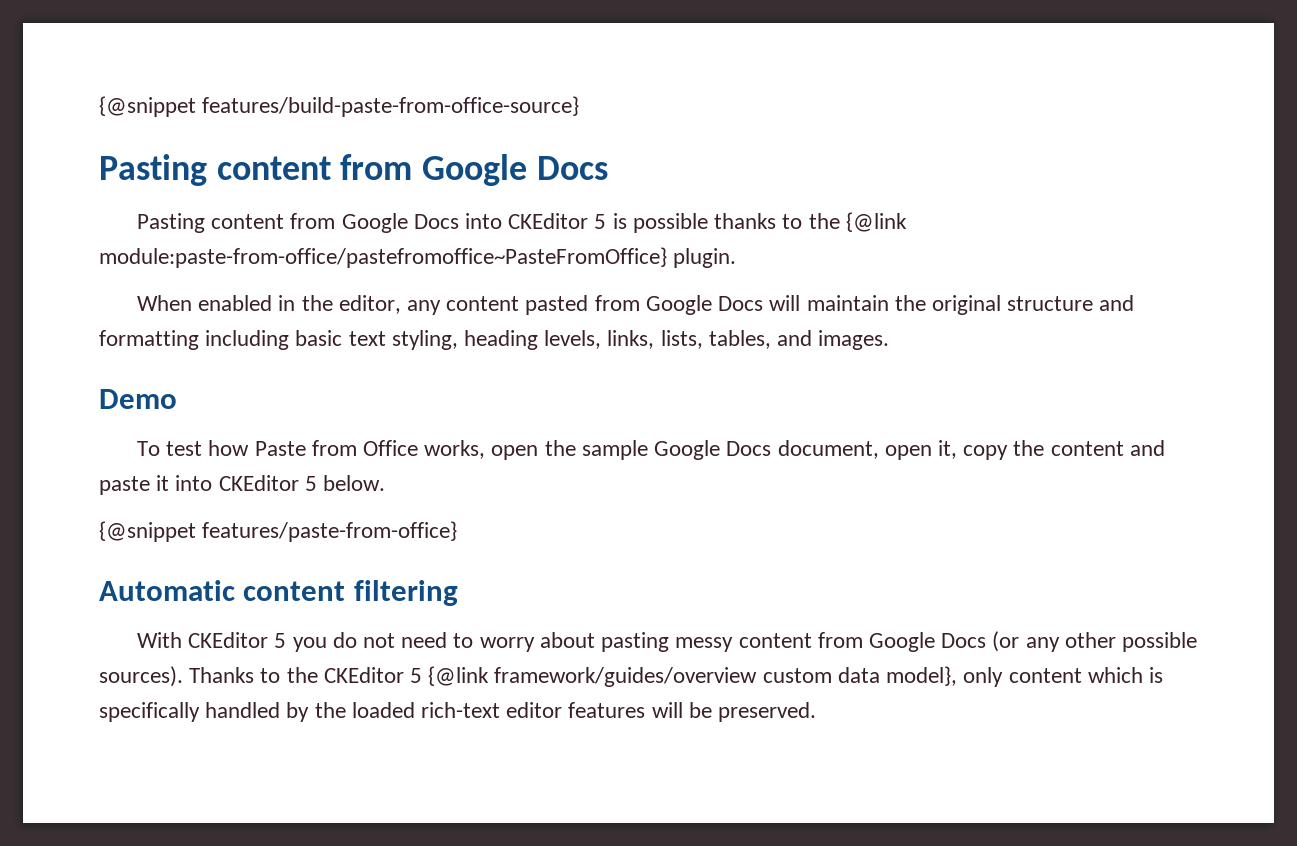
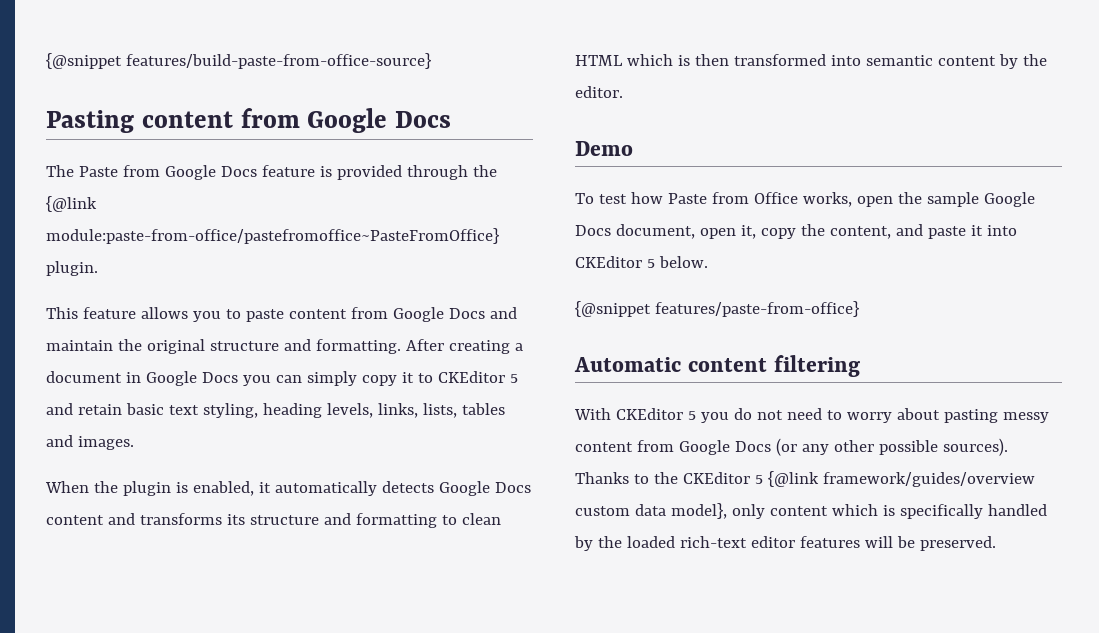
- Pasting content from Google Docs into CKEditor 5 is possible thanks to the {@link module:paste-from-office/pastefromoffice~PasteFromOffice} plugin.
- When enabled in the editor, any content pasted from Google Docs will maintain the original structure and formatting including basic text styling, heading levels, links, lists, tables, and images.
+ The Paste from Google Docs feature is provided through the {@link module:paste-from-office/pastefromoffice~PasteFromOffice} plugin.
+ This feature allows you to paste content from Google Docs and maintain the original structure and formatting. After creating a document in Google Docs you can simply copy it to CKEditor 5 and retain basic text styling, heading levels, links, lists, tables and images.
+ When the plugin is enabled, it automatically detects Google Docs content and transforms its structure and formatting to clean HTML which is then transformed into semantic content by the editor.
- To test how Paste from Office works, open the sample Google Docs document, open it, copy the content and paste it into CKEditor 5 below.
+ To test how Paste from Office works, open the sample Google Docs document, open it, copy the content, and paste it into CKEditor 5 below.

